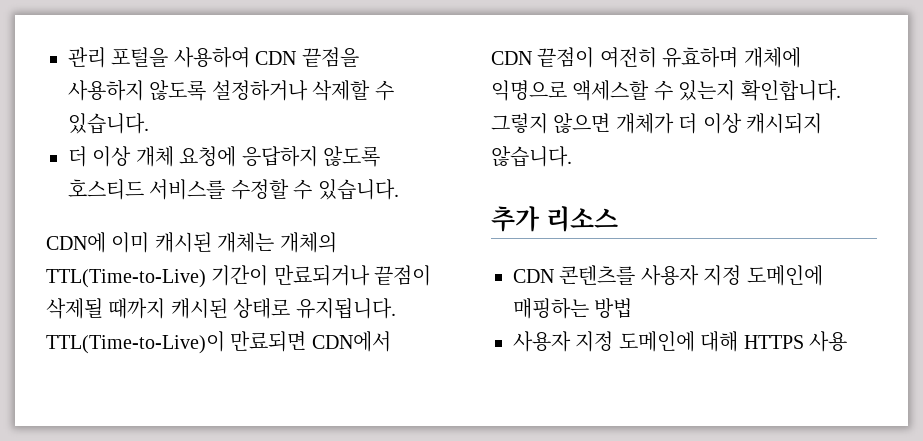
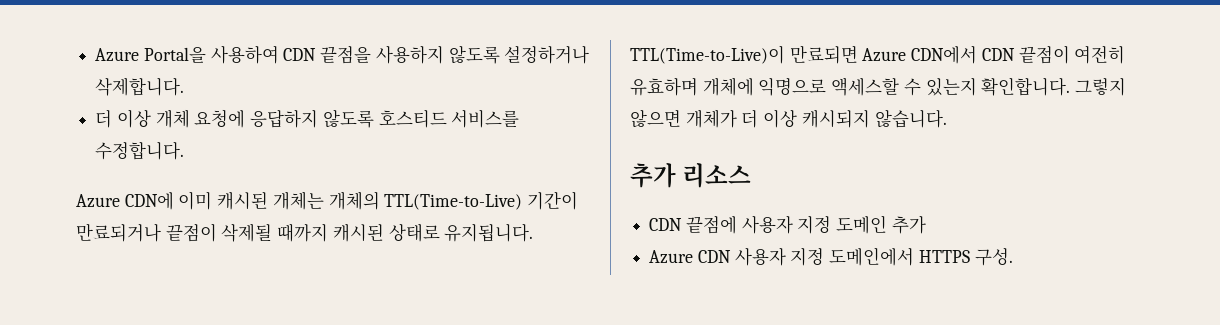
- 관리 포털을 사용하여 CDN 끝점을 사용하지 않도록 설정하거나 삭제할 수 있습니다.
+ Azure Portal을 사용하여 CDN 끝점을 사용하지 않도록 설정하거나 삭제합니다.
- 더 이상 개체 요청에 응답하지 않도록 호스티드 서비스를 수정할 수 있습니다.
- CDN에 이미 캐시된 개체는 개체의 TTL(Time-to-Live) 기간이 만료되거나 끝점이 삭제될 때까지 캐시된 상태로 유지됩니다.
+ 더 이상 개체 요청에 응답하지 않도록 호스티드 서비스를 수정합니다.
+ Azure CDN에 이미 캐시된 개체는 개체의 TTL(Time-to-Live) 기간이 만료되거나 끝점이 삭제될 때까지 캐시된 상태로 유지됩니다.
- TTL(Time-to-Live)이 만료되면 CDN에서 CDN 끝점이 여전히 유효하며 개체에 익명으로 액세스할 수 있는지 확인합니다.
+ TTL(Time-to-Live)이 만료되면 Azure CDN에서 CDN 끝점이 여전히 유효하며 개체에 익명으로 액세스할 수 있는지 확인합니다.
- CDN 콘텐츠를 사용자 지정 도메인에 매핑하는 방법
- 사용자 지정 도메인에 대해 HTTPS 사용
+ CDN 끝점에 사용자 지정 도메인 추가
+ Azure CDN 사용자 지정 도메인에서 HTTPS 구성.

